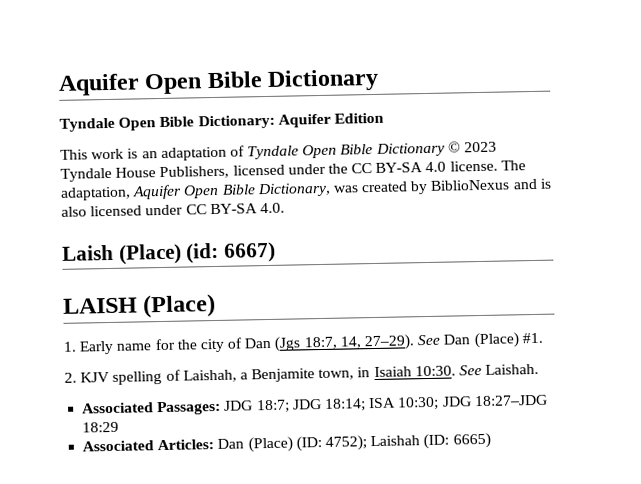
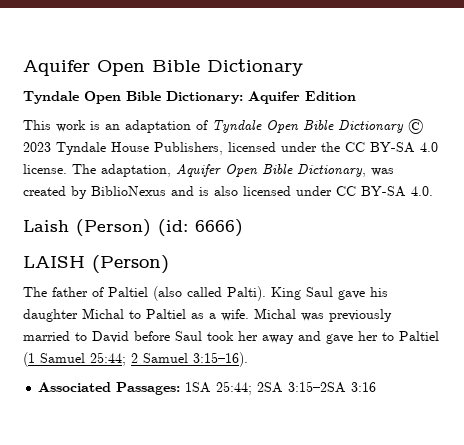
- Laish (Place) (id: 6667)
- LAISH (Place)
- 1. Early name for the city of Dan (Jgs 18:7, 14, 27–29). See Dan (Place) #1.
- 2. KJV spelling of Laishah, a Benjamite town, in Isaiah 10:30. See Laishah.
- Associated Passages: JDG 18:7; JDG 18:14; ISA 10:30; JDG 18:27–JDG 18:29
- Associated Articles: Dan (Place) (ID: 4752); Laishah (ID: 6665)
+ Laish (Person) (id: 6666)
+ LAISH (Person)
+ The father of Paltiel (also called Palti). King Saul gave his daughter Michal to Paltiel as a wife. Michal was previously married to David before Saul took her away and gave her to Paltiel (1 Samuel 25:44; 2 Samuel 3:15–16).
+ Associated Passages: 1SA 25:44; 2SA 3:15–2SA 3:16

